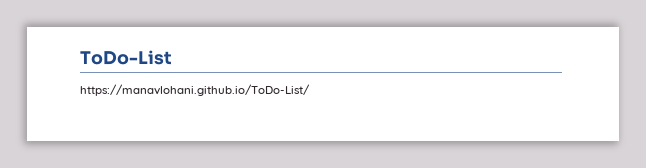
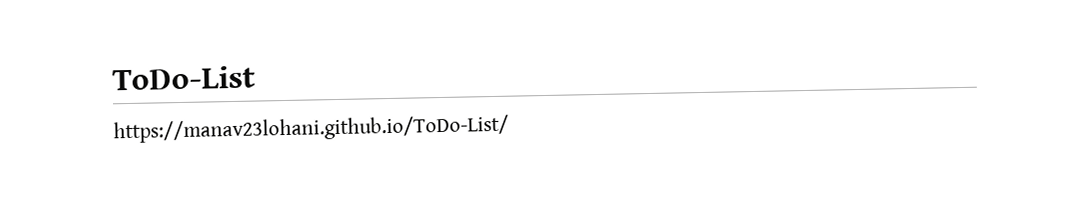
- https://manavlohani.github.io/ToDo-List/
+ https://manav23lohani.github.io/ToDo-List/

